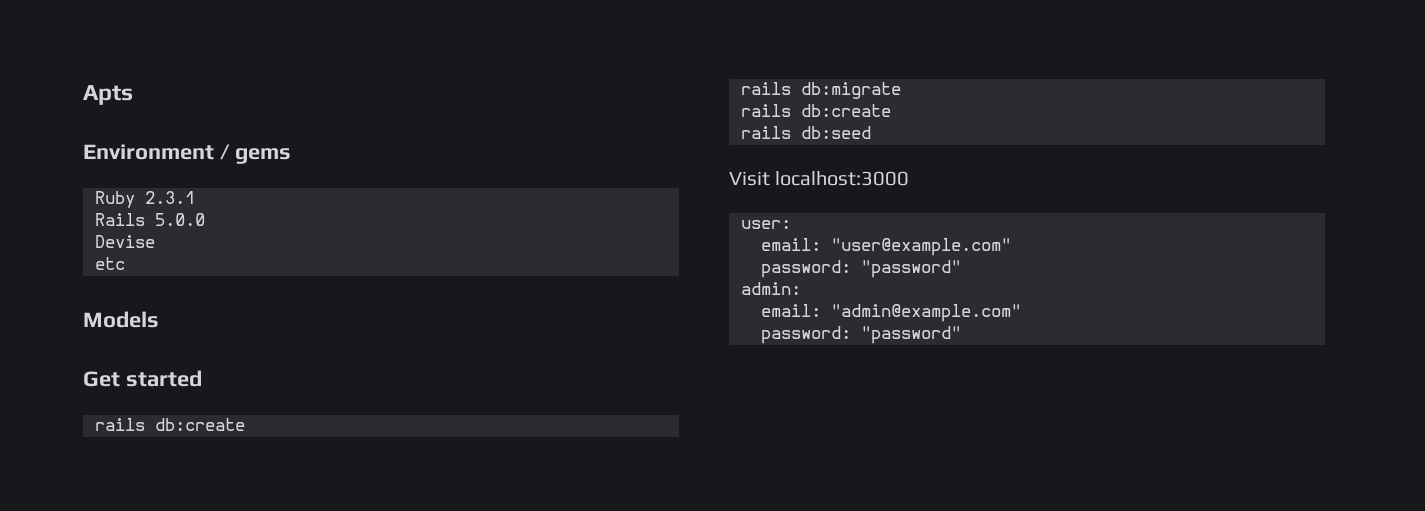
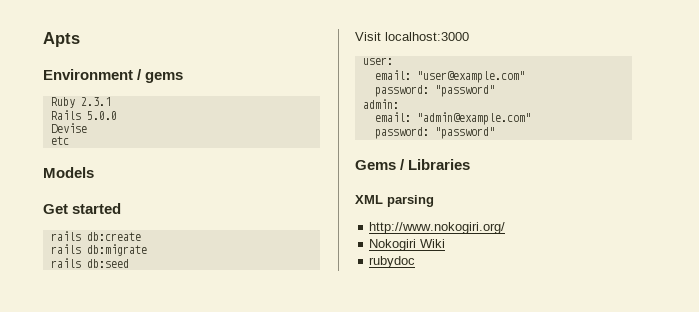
  rails db:migrate
- rails db:create
+ Gems / Libraries
+ XML parsing
+ http://www.nokogiri.org/
+ Nokogiri Wiki
+ rubydoc

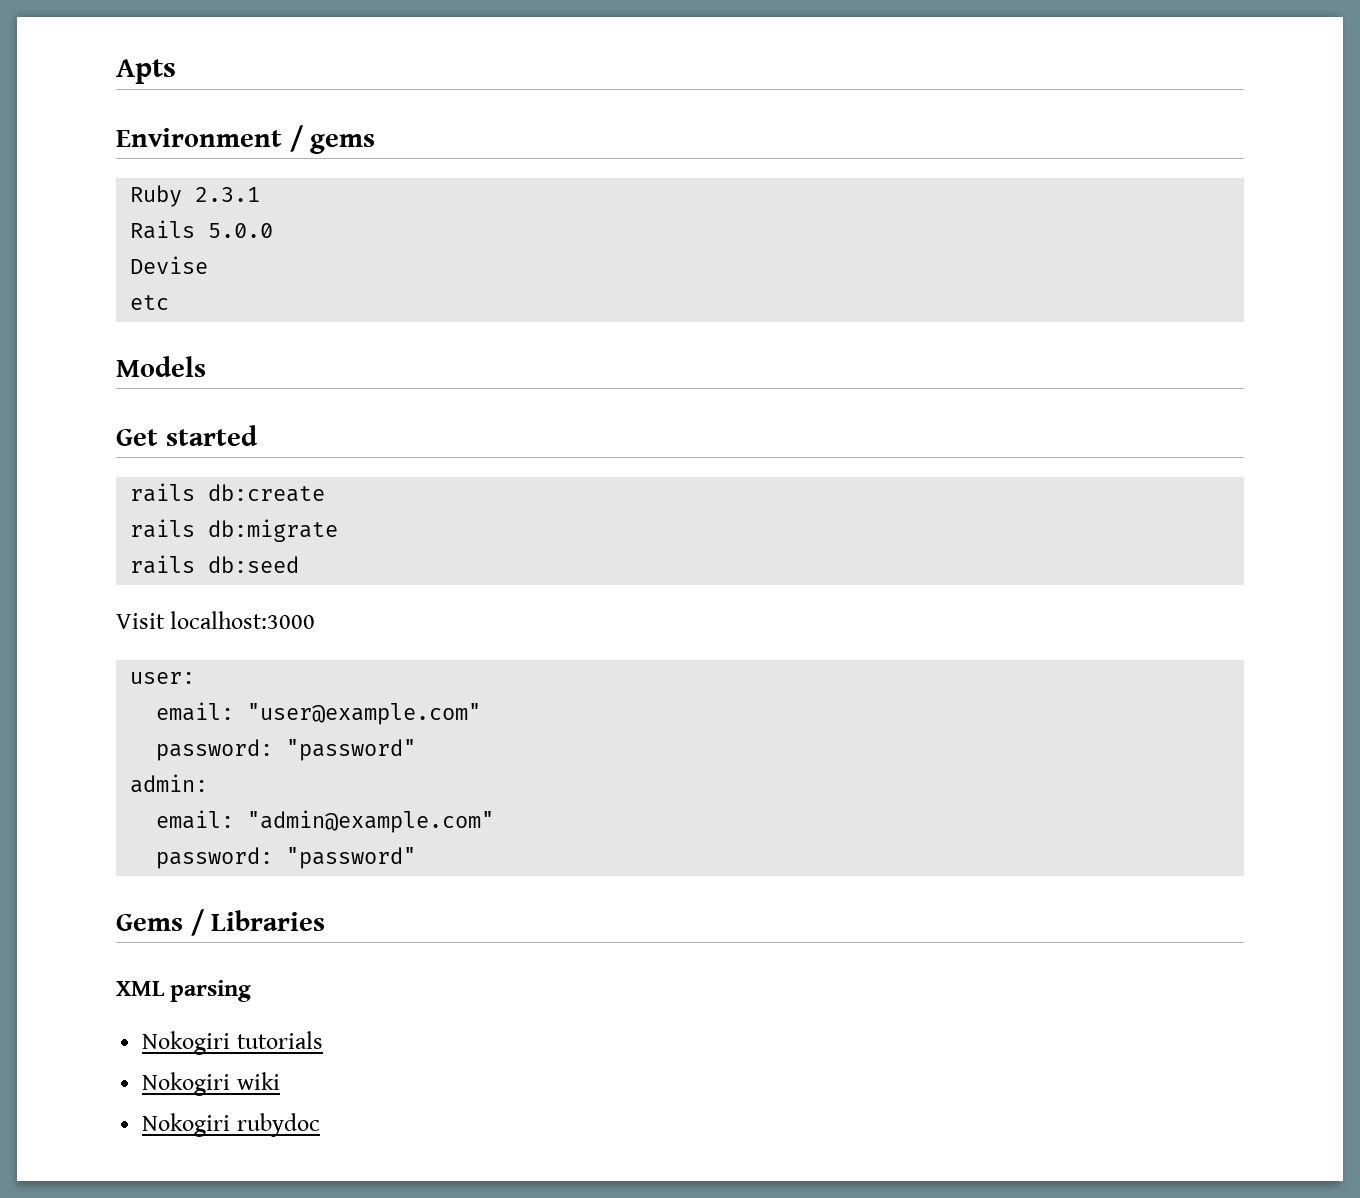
- http://www.nokogiri.org/
- Nokogiri Wiki
- rubydoc
+ Nokogiri tutorials
+ Nokogiri wiki
+ Nokogiri rubydoc

